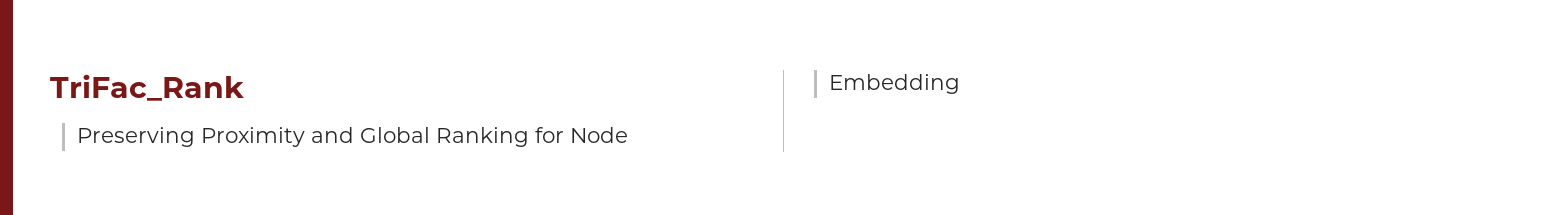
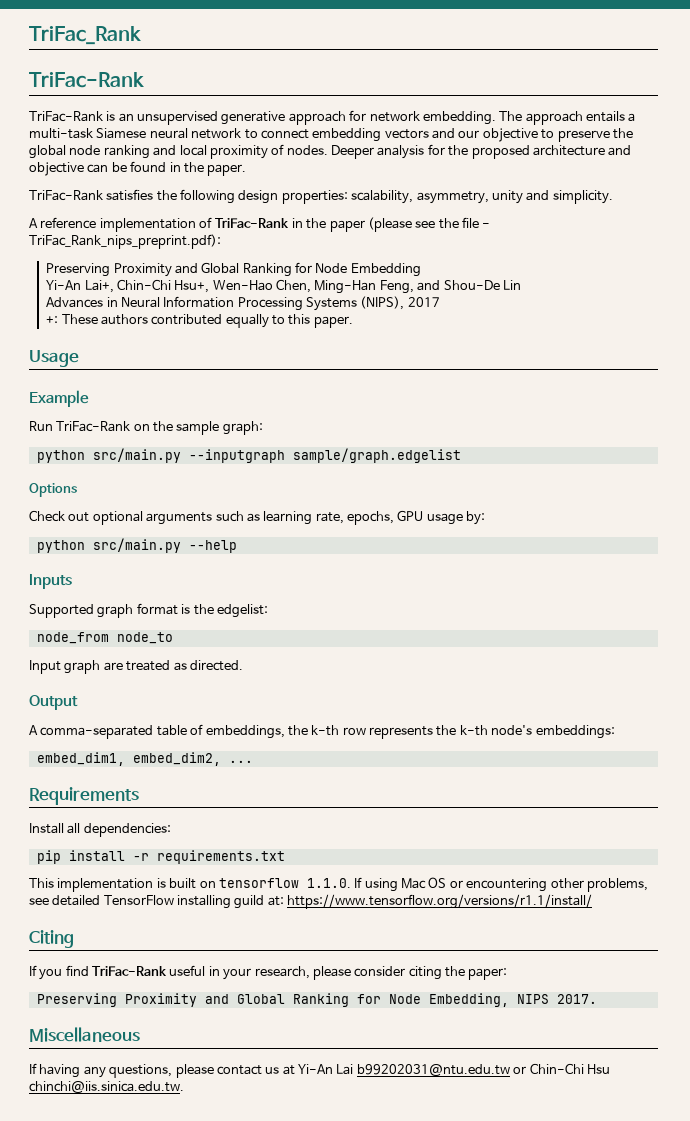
  TriFac_Rank
+ TriFac-Rank
+ TriFac-Rank is an unsupervised generative approach for network embedding. The approach entails a multi-task Siamese neural network to connect embedding vectors and our objective to preserve the global node ranking and local proximity of nodes. Deeper analysis for the proposed architecture and objective can be found in the paper.
+ TriFac-Rank satisfies the following design properties: scalability, asymmetry, unity and simplicity.
+ A reference implementation of TriFac-Rank in the paper (please see the file - TriFac_Rank_nips_preprint.pdf):
+ Yi-An Lai+, Chin-Chi Hsu+, Wen-Hao Chen, Ming-Han Feng, and Shou-De Lin
+ Advances in Neural Information Processing Systems (NIPS), 2017
+ +: These authors contributed equally to this paper.
+ Usage
+ Example
+ Run TriFac-Rank on the sample graph:
+ python src/main.py --inputgraph sample/graph.edgelist
+ Options
+ Check out optional arguments such as learning rate, epochs, GPU usage by:
+ python src/main.py --help
+ Inputs
+ Supported graph format is the edgelist:
+ node_from node_to
+ Input graph are treated as directed.
+ Output
+ A comma-separated table of embeddings, the k-th row represents the k-th node's embeddings:
+ embed_dim1, embed_dim2, ...
+ Requirements
+ Install all dependencies:
+ pip install -r requirements.txt
+ This implementation is built on tensorflow 1.1.0. If using Mac OS or encountering other problems, see detailed TensorFlow installing guild at: https://www.tensorflow.org/versions/r1.1/install/
+ Citing
+ If you find TriFac-Rank useful in your research, please consider citing the paper:
+ Preserving Proximity and Global Ranking for Node Embedding, NIPS 2017.
+ Miscellaneous
+ If having any questions, please contact us at Yi-An Lai b99202031@ntu.edu.tw or Chin-Chi Hsu chinchi@iis.sinica.edu.tw.

